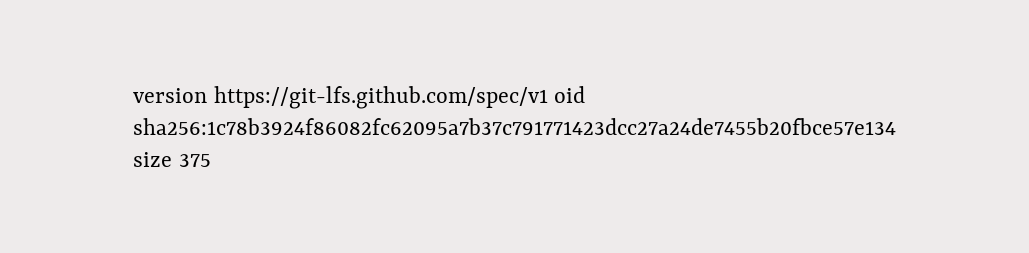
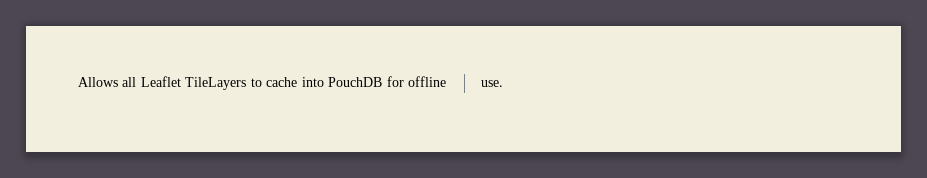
- version https://git-lfs.github.com/spec/v1 oid sha256:1c78b3924f86082fc62095a7b37c791771423dcc27a24de7455b20fbce57e134 size 375
+ Allows all Leaflet TileLayers to cache into PouchDB for offline use.

